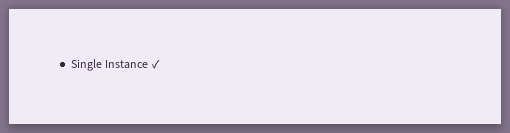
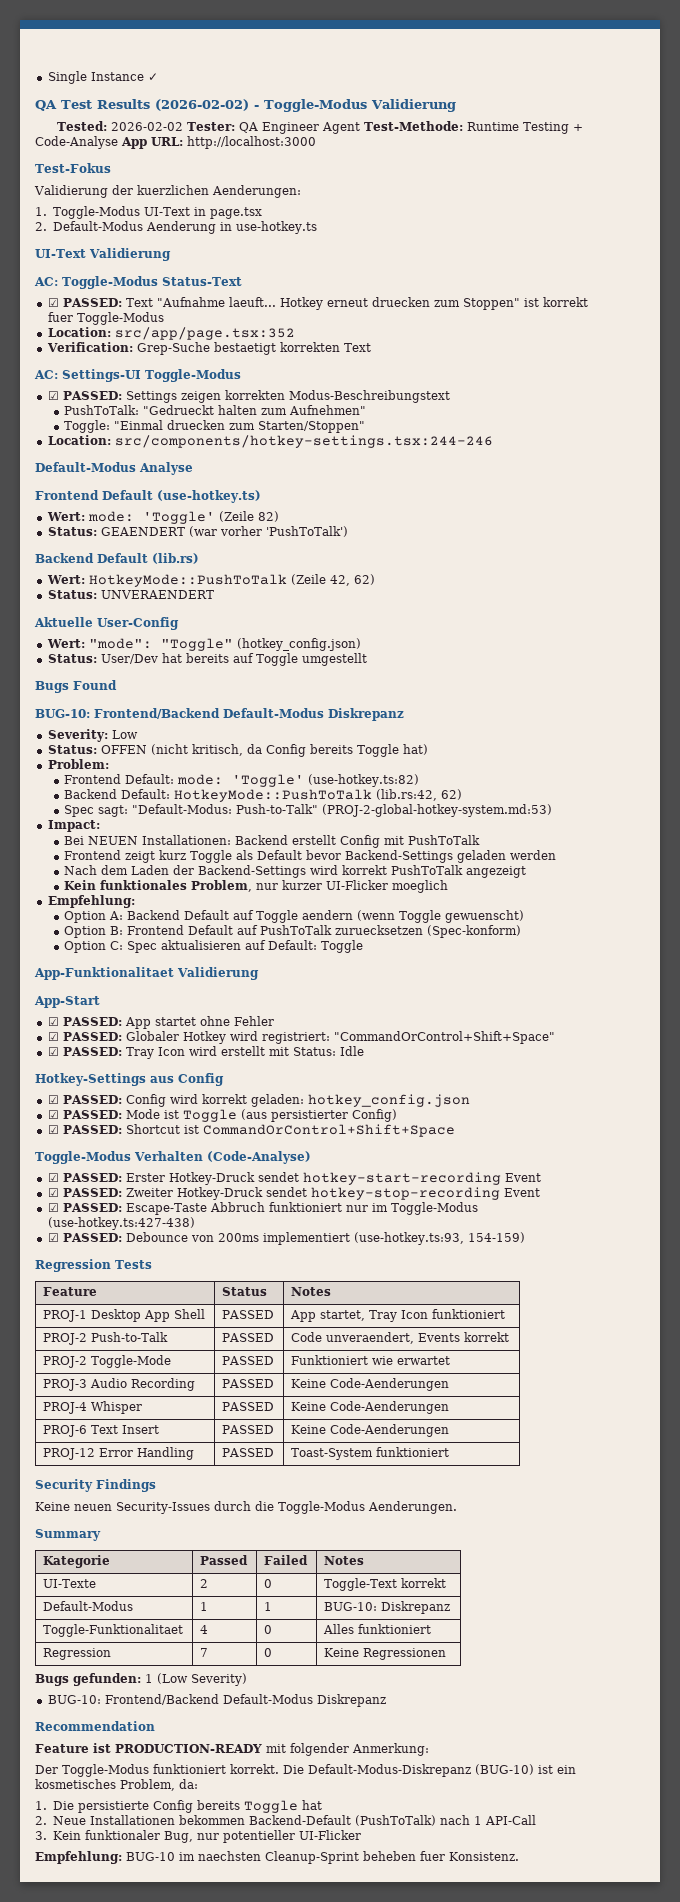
+ QA Test Results (2026-02-02) - Toggle-Modus Validierung
+ Tested: 2026-02-02 Tester: QA Engineer Agent Test-Methode: Runtime Testing + Code-Analyse App URL: http://localhost:3000
+ Test-Fokus
+ Validierung der kuerzlichen Aenderungen:
+ 1. Toggle-Modus UI-Text in page.tsx
+ 2. Default-Modus Aenderung in use-hotkey.ts
+ UI-Text Validierung
+ AC: Toggle-Modus Status-Text
+ ☑ PASSED: Text "Aufnahme laeuft... Hotkey erneut druecken zum Stoppen" ist korrekt fuer Toggle-Modus
+ Location: src/app/page.tsx:352
+ Verification: Grep-Suche bestaetigt korrekten Text
+ AC: Settings-UI Toggle-Modus
+ ☑ PASSED: Settings zeigen korrekten Modus-Beschreibungstext
+ PushToTalk: "Gedrueckt halten zum Aufnehmen"
+ Toggle: "Einmal druecken zum Starten/Stoppen"
+ Location: src/components/hotkey-settings.tsx:244-246
+ Default-Modus Analyse
+ Frontend Default (use-hotkey.ts)
+ Wert: mode: 'Toggle' (Zeile 82)
+ Status: GEAENDERT (war vorher 'PushToTalk')
+ Backend Default (lib.rs)
+ Wert: HotkeyMode::PushToTalk (Zeile 42, 62)
+ Status: UNVERAENDERT
+ Aktuelle User-Config
+ Wert: "mode": "Toggle" (hotkey_config.json)
+ Status: User/Dev hat bereits auf Toggle umgestellt
+ Bugs Found
+ BUG-10: Frontend/Backend Default-Modus Diskrepanz
+ Severity: Low
+ Status: OFFEN (nicht kritisch, da Config bereits Toggle hat)
+ Problem:
+ Frontend Default: mode: 'Toggle' (use-hotkey.ts:82)
+ Backend Default: HotkeyMode::PushToTalk (lib.rs:42, 62)
+ Spec sagt: "Default-Modus: Push-to-Talk" (PROJ-2-global-hotkey-system.md:53)
+ Impact:
+ Bei NEUEN Installationen: Backend erstellt Config mit PushToTalk
+ Frontend zeigt kurz Toggle als Default bevor Backend-Settings geladen werden
+ Nach dem Laden der Backend-Settings wird korrekt PushToTalk angezeigt
+ Kein funktionales Problem, nur kurzer UI-Flicker moeglich
+ Empfehlung:
+ Option A: Backend Default auf Toggle aendern (wenn Toggle gewuenscht)
+ Option B: Frontend Default auf PushToTalk zuruecksetzen (Spec-konform)
+ Option C: Spec aktualisieren auf Default: Toggle
+ App-Funktionalitaet Validierung
+ App-Start
+ ☑ PASSED: App startet ohne Fehler
+ ☑ PASSED: Globaler Hotkey wird registriert: "CommandOrControl+Shift+Space"
+ ☑ PASSED: Tray Icon wird erstellt mit Status: Idle
+ Hotkey-Settings aus Config
+ ☑ PASSED: Config wird korrekt geladen: hotkey_config.json
+ ☑ PASSED: Mode ist Toggle (aus persistierter Config)
+ ☑ PASSED: Shortcut ist CommandOrControl+Shift+Space
+ Toggle-Modus Verhalten (Code-Analyse)
+ ☑ PASSED: Erster Hotkey-Druck sendet hotkey-start-recording Event
+ ☑ PASSED: Zweiter Hotkey-Druck sendet hotkey-stop-recording Event
+ ☑ PASSED: Escape-Taste Abbruch funktioniert nur im Toggle-Modus (use-hotkey.ts:427-438)
+ ☑ PASSED: Debounce von 200ms implementiert (use-hotkey.ts:93, 154-159)
+ Regression Tests
+ Feature | Status | Notes
+ PROJ-1 Desktop App Shell | PASSED | App startet, Tray Icon funktioniert
+ PROJ-2 Push-to-Talk | PASSED | Code unveraendert, Events korrekt
+ PROJ-2 Toggle-Mode | PASSED | Funktioniert wie erwartet
+ PROJ-3 Audio Recording | PASSED | Keine Code-Aenderungen
+ PROJ-4 Whisper | PASSED | Keine Code-Aenderungen
+ PROJ-6 Text Insert | PASSED | Keine Code-Aenderungen
+ PROJ-12 Error Handling | PASSED | Toast-System funktioniert
+ Security Findings
+ Keine neuen Security-Issues durch die Toggle-Modus Aenderungen.
+ Summary
+ Kategorie | Passed | Failed | Notes
+ UI-Texte | 2 | 0 | Toggle-Text korrekt
+ Default-Modus | 1 | 1 | BUG-10: Diskrepanz
+ Toggle-Funktionalitaet | 4 | 0 | Alles funktioniert
+ Regression | 7 | 0 | Keine Regressionen
+ Bugs gefunden: 1 (Low Severity)
+ BUG-10: Frontend/Backend Default-Modus Diskrepanz
+ Recommendation
+ Feature ist PRODUCTION-READY mit folgender Anmerkung:
+ Der Toggle-Modus funktioniert korrekt. Die Default-Modus-Diskrepanz (BUG-10) ist ein kosmetisches Problem, da:
+ 1. Die persistierte Config bereits Toggle hat
+ 2. Neue Installationen bekommen Backend-Default (PushToTalk) nach 1 API-Call
+ 3. Kein funktionaler Bug, nur potentieller UI-Flicker
+ Empfehlung: BUG-10 im naechsten Cleanup-Sprint beheben fuer Konsistenz.

